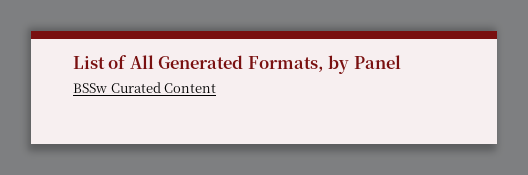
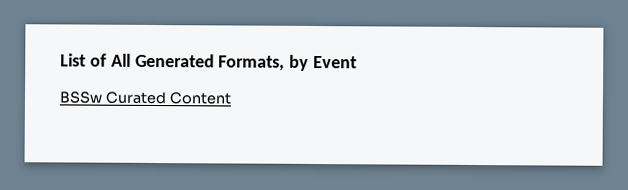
- List of All Generated Formats, by Panel
+ List of All Generated Formats, by Event

